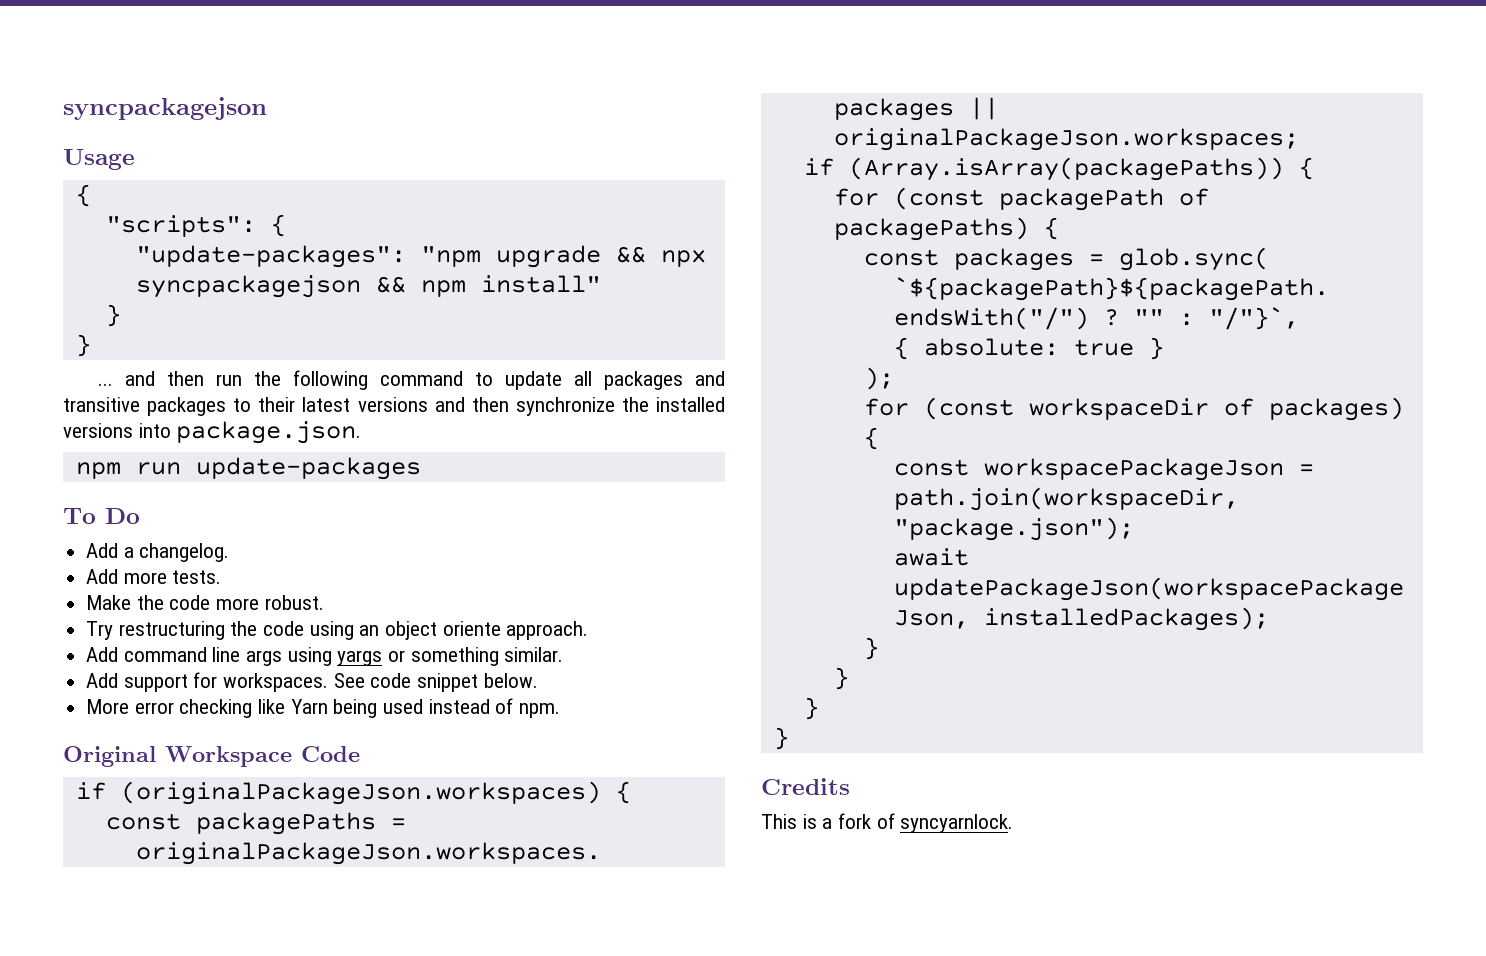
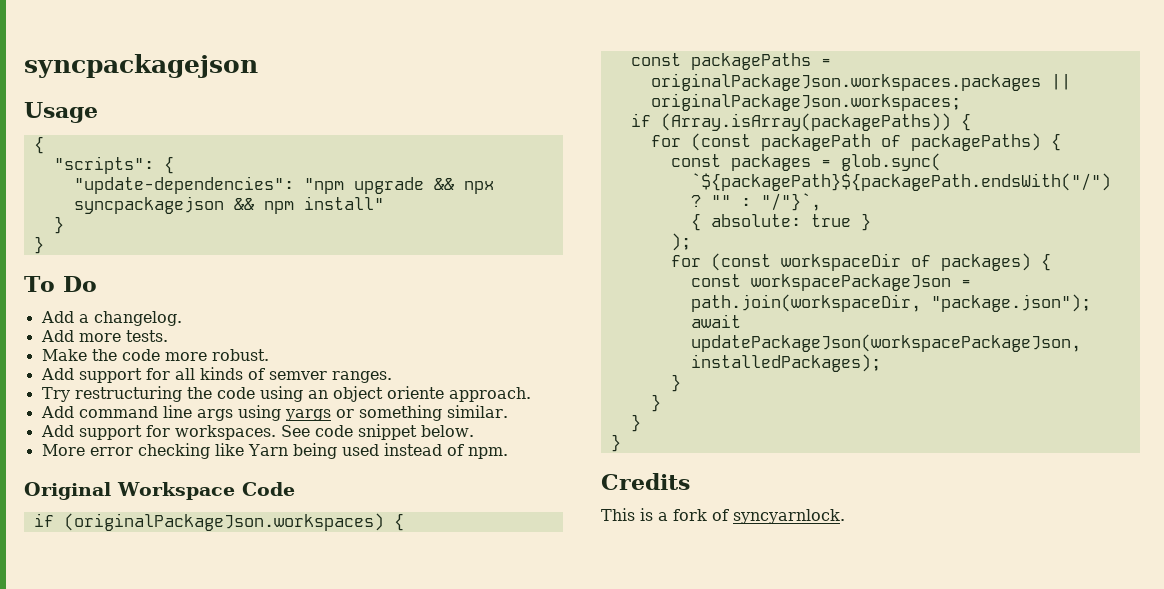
- "update-packages": "npm upgrade && npx syncpackagejson && npm install"
+ "update-dependencies": "npm upgrade && npx syncpackagejson && npm install"
- ... and then run the following command to update all packages and transitive packages to their latest versions and then synchronize the installed versions into package.json.
- npm run update-packages
+ Add support for all kinds of semver ranges.

